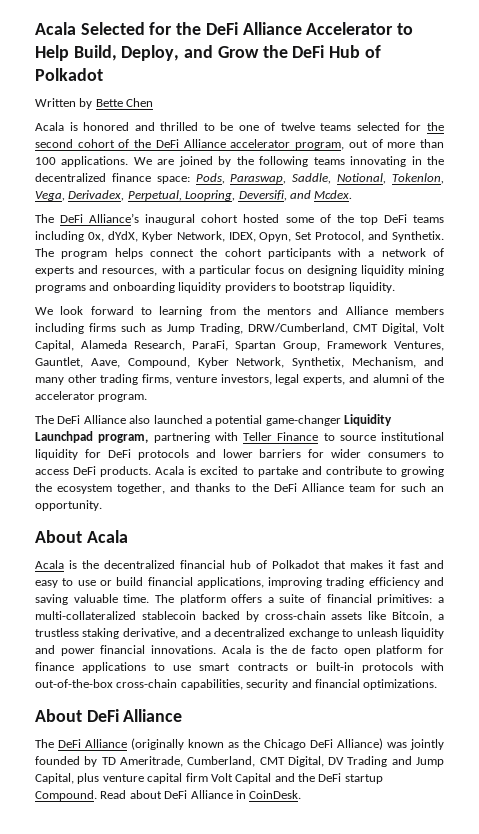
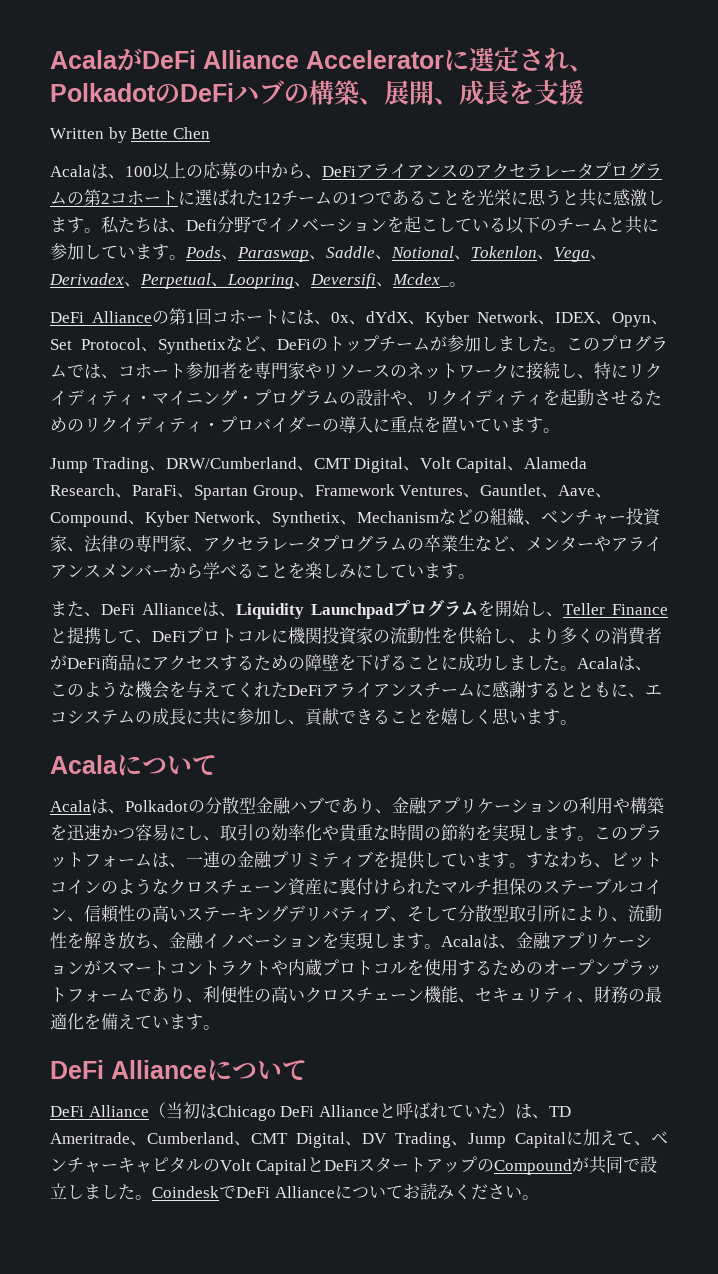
- Acala Selected for the DeFi Alliance Accelerator to Help Build, Deploy, and Grow the DeFi Hub of Polkadot
+ AcalaがDeFi Alliance Acceleratorに選定され、PolkadotのDeFiハブの構築、展開、成長を支援
- Acala is honored and thrilled to be one of twelve teams selected for the second cohort of the DeFi Alliance accelerator program, out of more than 100 applications. We are joined by the following teams innovating in the decentralized finance space: Pods, Paraswap, Saddle, Notional, Tokenlon, Vega, Derivadex, Perpetual, Loopring, Deversifi, and Mcdex.
- The DeFi Alliance’s inaugural cohort hosted some of the top DeFi teams including 0x, dYdX, Kyber Network, IDEX, Opyn, Set Protocol, and Synthetix. The program helps connect the cohort participants with a network of experts and resources, with a particular focus on designing liquidity mining programs and onboarding liquidity providers to bootstrap liquidity.
- We look forward to learning from the mentors and Alliance members including firms such as Jump Trading, DRW/Cumberland, CMT Digital, Volt Capital, Alameda Research, ParaFi, Spartan Group, Framework Ventures, Gauntlet, Aave, Compound, Kyber Network, Synthetix, Mechanism, and many other trading firms, venture investors, legal experts, and alumni of the accelerator program.
- The DeFi Alliance also launched a potential game-changer Liquidity Launchpad program, partnering with Teller Finance to source institutional liquidity for DeFi protocols and lower barriers for wider consumers to access DeFi products. Acala is excited to partake and contribute to growing the ecosystem together, and thanks to the DeFi Alliance team for such an opportunity.
- About Acala
- Acala is the decentralized financial hub of Polkadot that makes it fast and easy to use or build financial applications, improving trading efficiency and saving valuable time. The platform offers a suite of financial primitives: a multi-collateralized stablecoin backed by cross-chain assets like Bitcoin, a trustless staking derivative, and a decentralized exchange to unleash liquidity and power financial innovations. Acala is the de facto open platform for finance applications to use smart contracts or built-in protocols with out-of-the-box cross-chain capabilities, security and financial optimizations.
- About DeFi Alliance
- The DeFi Alliance (originally known as the Chicago DeFi Alliance) was jointly founded by TD Ameritrade, Cumberland, CMT Digital, DV Trading and Jump Capital, plus venture capital firm Volt Capital and the DeFi startup Compound. Read about DeFi Alliance in CoinDesk.
+ Acalaは、100以上の応募の中から、DeFiアライアンスのアクセラレータプログラムの第2コホートに選ばれた12チームの1つであることを光栄に思うと共に感激します。私たちは、Defi分野でイノベーションを起こしている以下のチームと共に参加しています。Pods、Paraswap、Saddle、Notional、Tokenlon、Vega、Derivadex、Perpetual、Loopring、Deversifi、Mcdex_。
+ DeFi Allianceの第1回コホートには、0x、dYdX、Kyber Network、IDEX、Opyn、Set Protocol、Synthetixなど、DeFiのトップチームが参加しました。このプログラムでは、コホート参加者を専門家やリソースのネットワークに接続し、特にリクイディティ・マイニング・プログラムの設計や、リクイディティを起動させるためのリクイディティ・プロバイダーの導入に重点を置いています。
+ Jump Trading、DRW/Cumberland、CMT Digital、Volt Capital、Alameda Research、ParaFi、Spartan Group、Framework Ventures、Gauntlet、Aave、Compound、Kyber Network、Synthetix、Mechanismなどの組織、ベンチャー投資家、法律の専門家、アクセラレータプログラムの卒業生など、メンターやアライアンスメンバーから学べることを楽しみにしています。
+ また、DeFi Allianceは、Liquidity Launchpadプログラムを開始し、Teller Financeと提携して、DeFiプロトコルに機関投資家の流動性を供給し、より多くの消費者がDeFi商品にアクセスするための障壁を下げることに成功しました。Acalaは、このような機会を与えてくれたDeFiアライアンスチームに感謝するとともに、エコシステムの成長に共に参加し、貢献できることを嬉しく思います。
+ Acalaについて
+ Acalaは、Polkadotの分散型金融ハブであり、金融アプリケーションの利用や構築を迅速かつ容易にし、取引の効率化や貴重な時間の節約を実現します。このプラットフォームは、一連の金融プリミティブを提供しています。すなわち、ビットコインのようなクロスチェーン資産に裏付けられたマルチ担保のステーブルコイン、信頼性の高いステーキングデリバティブ、そして分散型取引所により、流動性を解き放ち、金融イノベーションを実現します。Acalaは、金融アプリケーションがスマートコントラクトや内蔵プロトコルを使用するためのオープンプラットフォームであり、利便性の高いクロスチェーン機能、セキュリティ、財務の最適化を備えています。
+ DeFi Allianceについて
+ DeFi Alliance（当初はChicago DeFi Allianceと呼ばれていた）は、TD Ameritrade、Cumberland、CMT Digital、DV Trading、Jump Capitalに加えて、ベンチャーキャピタルのVolt CapitalとDeFiスタートアップのCompoundが共同で設立しました。CoindeskでDeFi Allianceについてお読みください。

